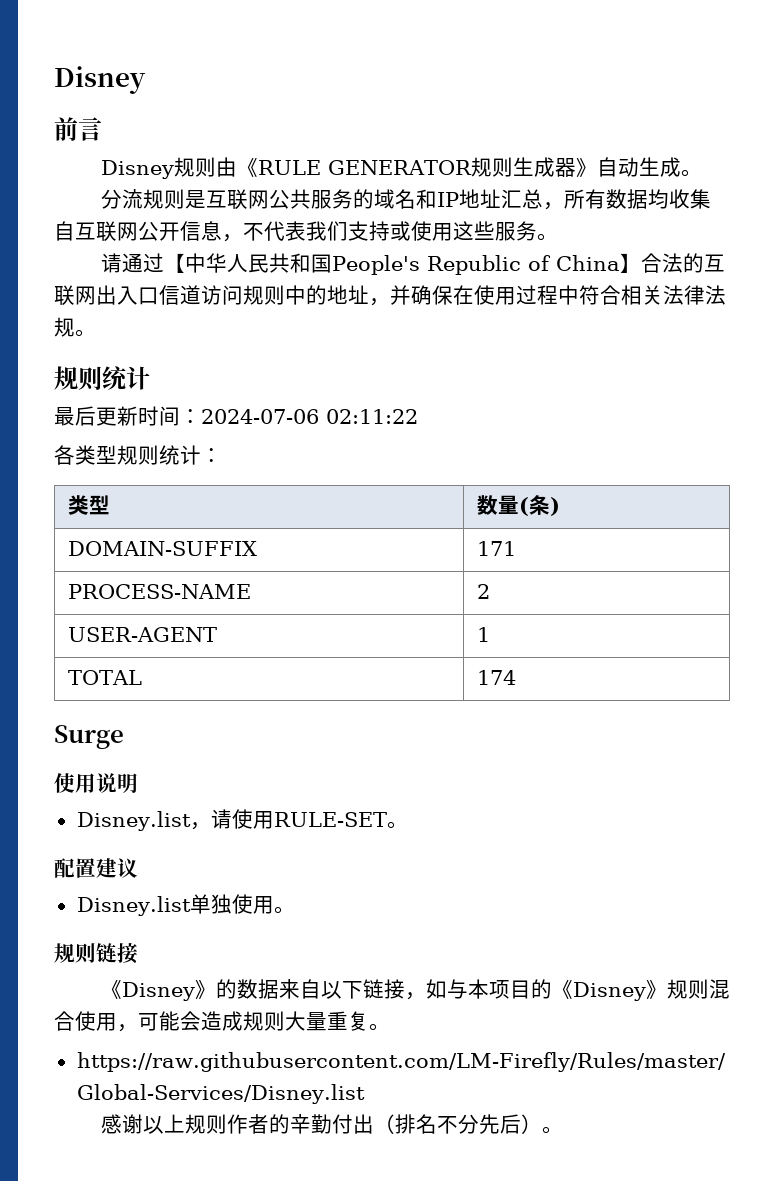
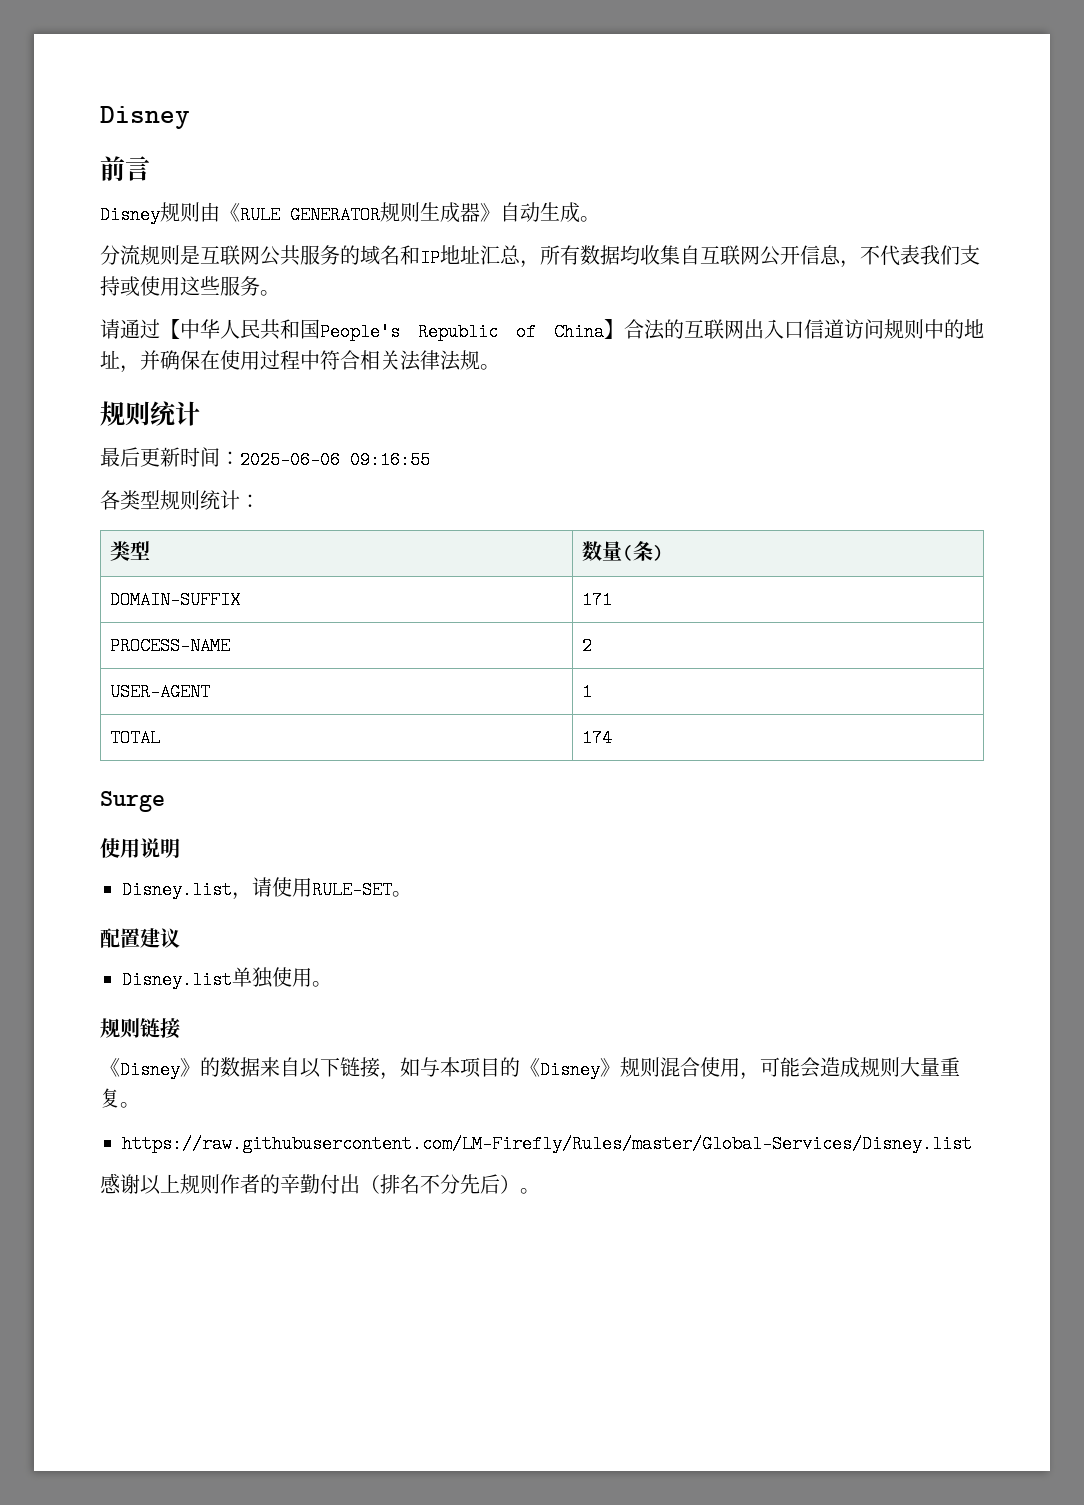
- 最后更新时间：2024-07-06 02:11:22
+ 最后更新时间：2025-06-06 09:16:55

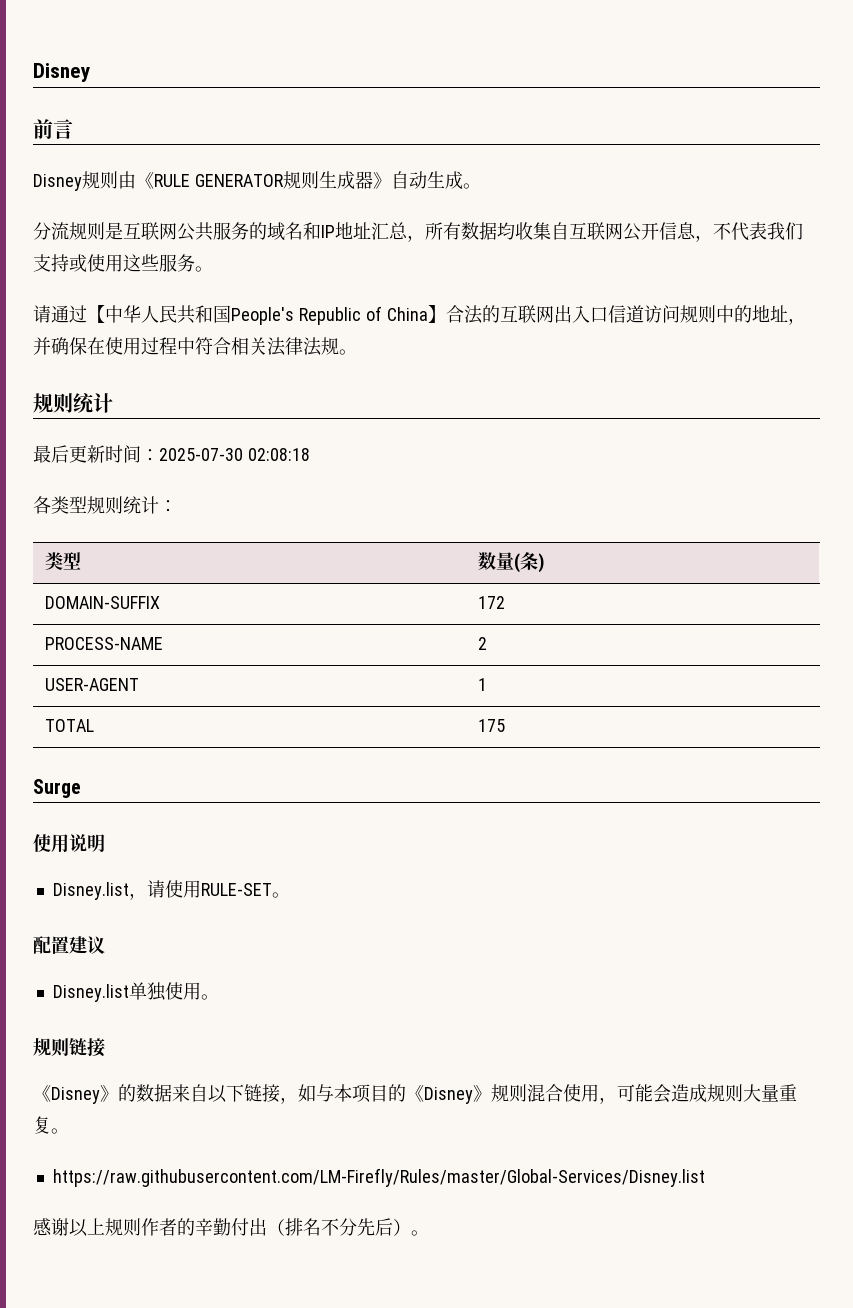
- 最后更新时间：2025-06-06 09:16:55
+ 最后更新时间：2025-07-30 02:08:18
- DOMAIN-SUFFIX | 171
+ DOMAIN-SUFFIX | 172
- TOTAL | 174
+ TOTAL | 175

